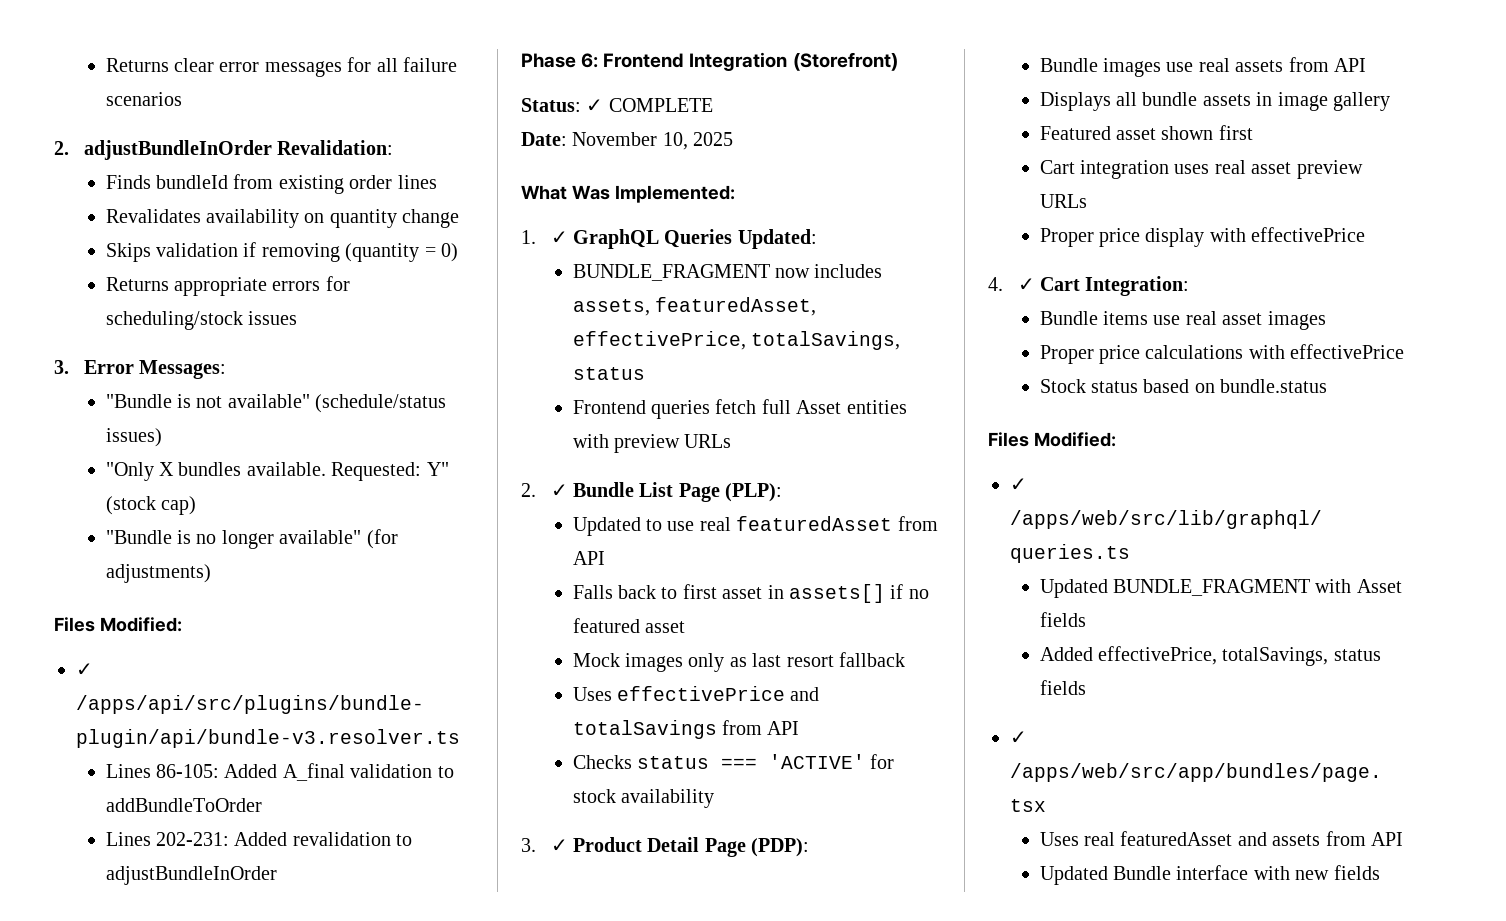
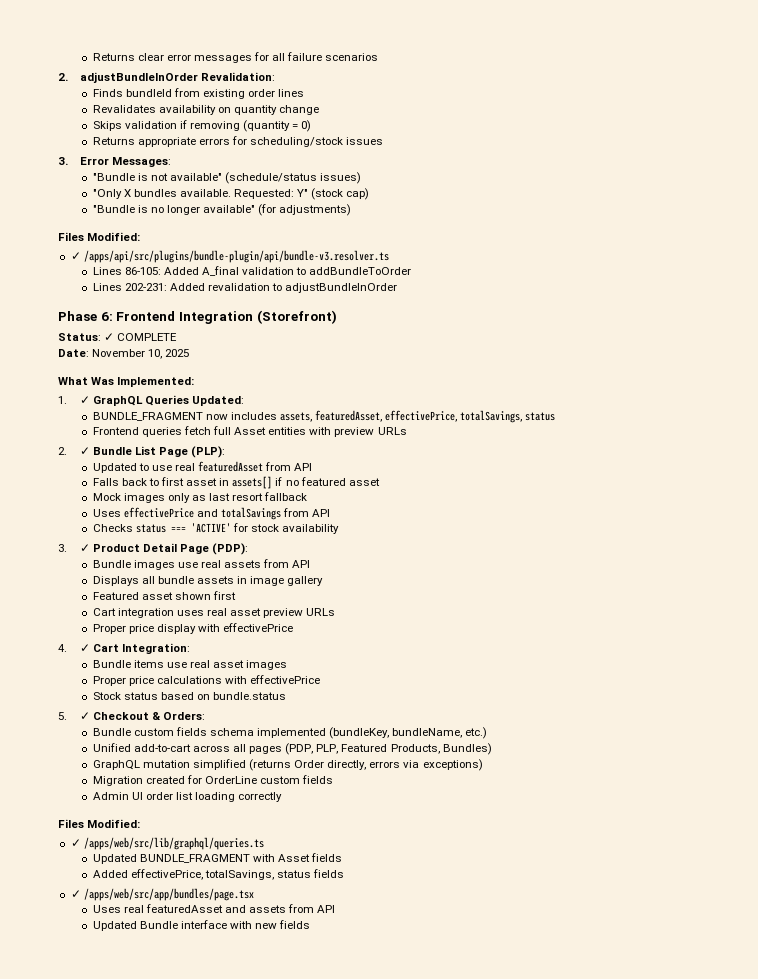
+ 5. ✓ Checkout & Orders:
+ Bundle custom fields schema implemented (bundleKey, bundleName, etc.)
+ Unified add-to-cart across all pages (PDP, PLP, Featured Products, Bundles)
+ GraphQL mutation simplified (returns Order directly, errors via exceptions)
+ Migration created for OrderLine custom fields
+ Admin UI order list loading correctly

